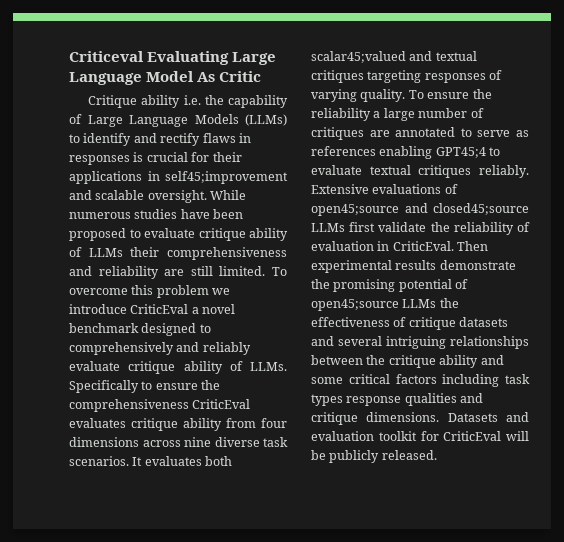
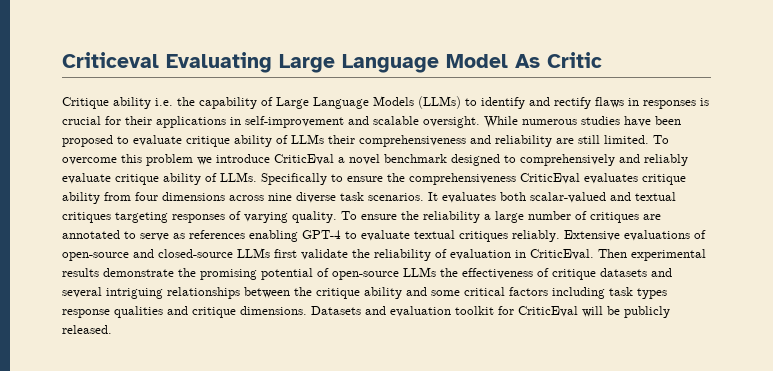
- Critique ability i.e. the capability of Large Language Models (LLMs) to identify and rectify flaws in responses is crucial for their applications in self45;improvement and scalable oversight.
+ Critique ability i.e. the capability of Large Language Models (LLMs) to identify and rectify flaws in responses is crucial for their applications in self-improvement and scalable oversight.
- It evaluates both scalar45;valued and textual critiques targeting responses of varying quality.
+ It evaluates both scalar-valued and textual critiques targeting responses of varying quality.
- To ensure the reliability a large number of critiques are annotated to serve as references enabling GPT45;4 to evaluate textual critiques reliably.
+ To ensure the reliability a large number of critiques are annotated to serve as references enabling GPT-4 to evaluate textual critiques reliably.
- Extensive evaluations of open45;source and closed45;source LLMs first validate the reliability of evaluation in CriticEval.
+ Extensive evaluations of open-source and closed-source LLMs first validate the reliability of evaluation in CriticEval.
- Then experimental results demonstrate the promising potential of open45;source LLMs the effectiveness of critique datasets and several intriguing relationships between the critique ability and some critical factors including task types response qualities and critique dimensions.
+ Then experimental results demonstrate the promising potential of open-source LLMs the effectiveness of critique datasets and several intriguing relationships between the critique ability and some critical factors including task types response qualities and critique dimensions.

